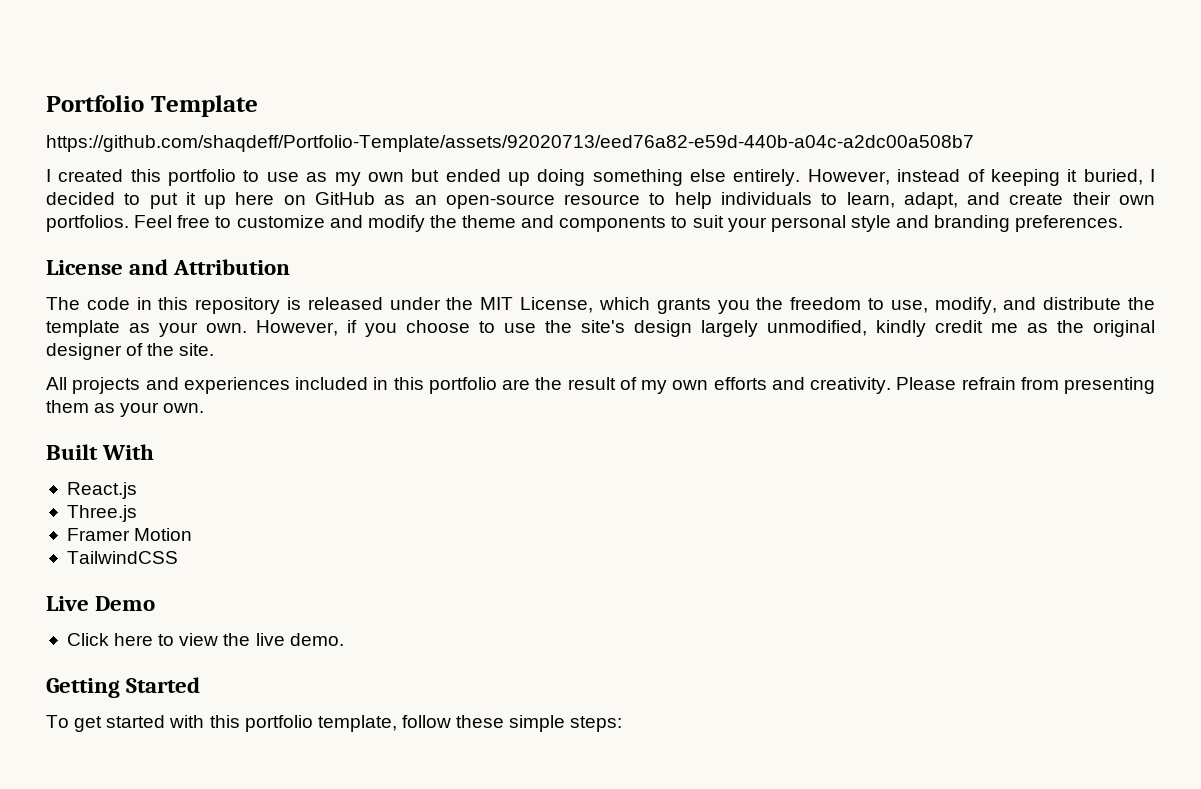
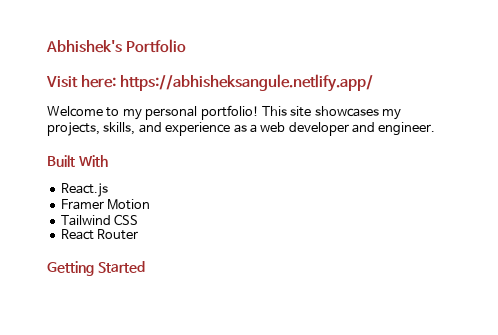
- Portfolio Template
- https://github.com/shaqdeff/Portfolio-Template/assets/92020713/eed76a82-e59d-440b-a04c-a2dc00a508b7
- I created this portfolio to use as my own but ended up doing something else entirely. However, instead of keeping it buried, I decided to put it up here on GitHub as an open-source resource to help individuals to learn, adapt, and create their own portfolios. Feel free to customize and modify the theme and components to suit your personal style and branding preferences.
- License and Attribution
- The code in this repository is released under the MIT License, which grants you the freedom to use, modify, and distribute the template as your own. However, if you choose to use the site's design largely unmodified, kindly credit me as the original designer of the site.
- All projects and experiences included in this portfolio are the result of my own efforts and creativity. Please refrain from presenting them as your own.
+ Abhishek's Portfolio
+ Visit here: https://abhisheksangule.netlify.app/
+ Welcome to my personal portfolio! This site showcases my projects, skills, and experience as a web developer and engineer.
- Three.js
- TailwindCSS
- Live Demo
- Click here to view the live demo.
+ Tailwind CSS
+ React Router
  Getting Started
- To get started with this portfolio template, follow these simple steps:

